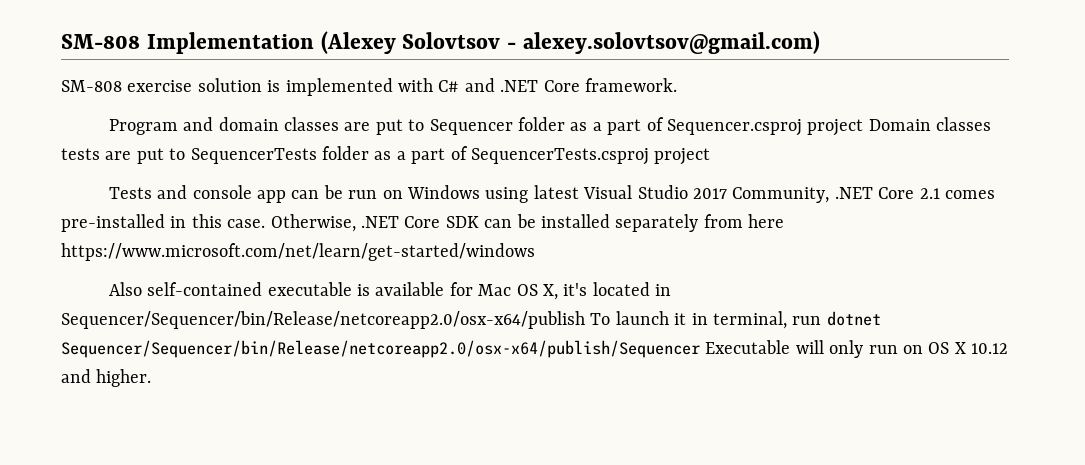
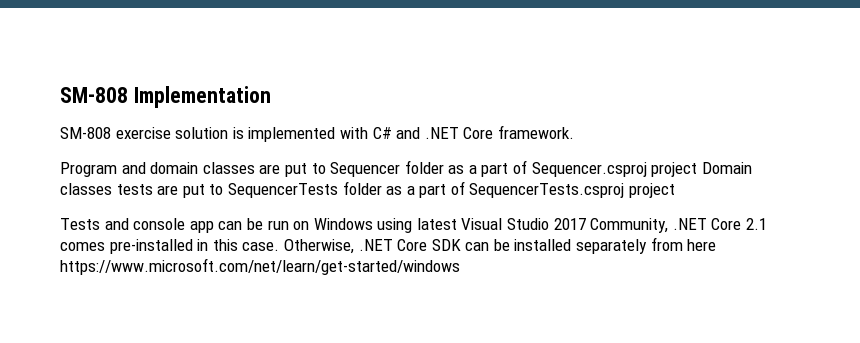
- SM-808 Implementation (Alexey Solovtsov - alexey.solovtsov@gmail.com)
+ SM-808 Implementation
- Also self-contained executable is available for Mac OS X, it's located in Sequencer/Sequencer/bin/Release/netcoreapp2.0/osx-x64/publish To launch it in terminal, run dotnet Sequencer/Sequencer/bin/Release/netcoreapp2.0/osx-x64/publish/Sequencer Executable will only run on OS X 10.12 and higher.

